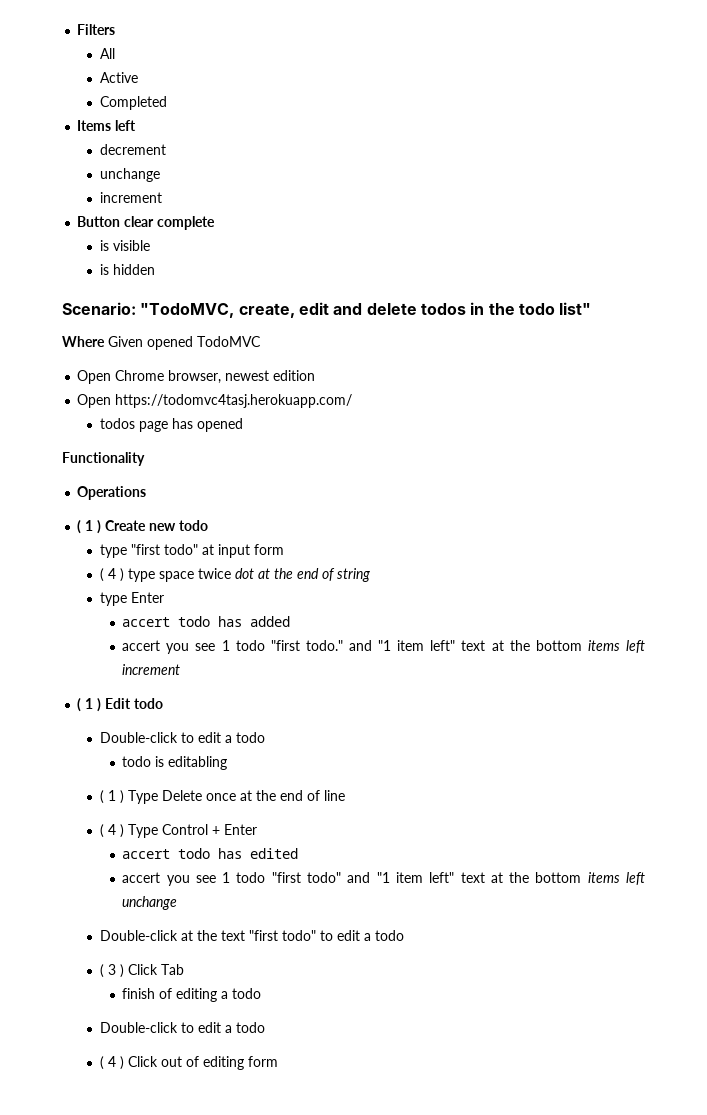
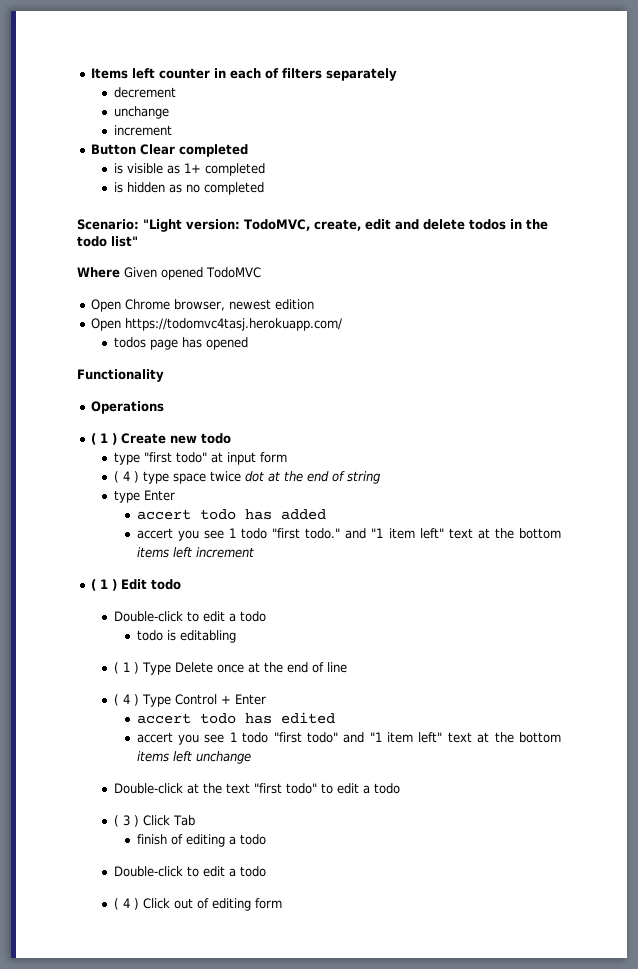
- Filters
- All
- Active
- Completed
- Items left
+ Items left counter in each of filters separately
- Button clear complete
+ Button Clear completed
- is visible
+ is visible as 1+ completed
- is hidden
- Scenario: "TodoMVC, create, edit and delete todos in the todo list"
+ is hidden as no completed
+ Scenario: "Light version: TodoMVC, create, edit and delete todos in the todo list"

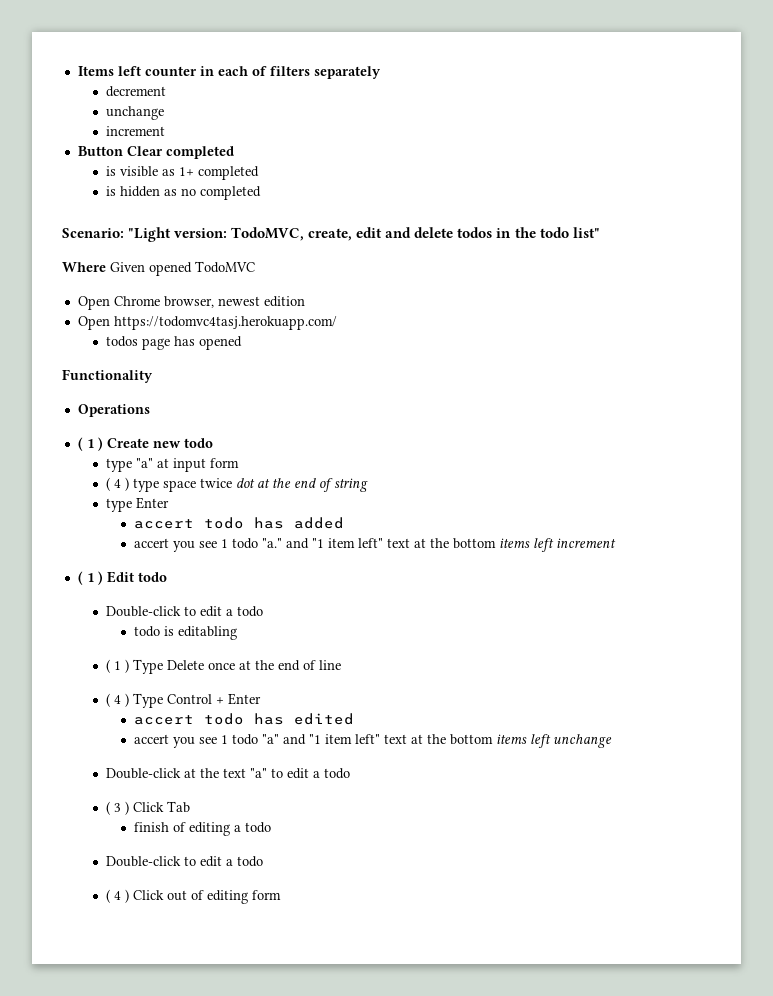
- type "first todo" at input form
+ type "a" at input form
- accert you see 1 todo "first todo." and "1 item left" text at the bottom items left increment
+ accert you see 1 todo "a." and "1 item left" text at the bottom items left increment
- accert you see 1 todo "first todo" and "1 item left" text at the bottom items left unchange
+ accert you see 1 todo "a" and "1 item left" text at the bottom items left unchange
- Double-click at the text "first todo" to edit a todo
+ Double-click at the text "a" to edit a todo

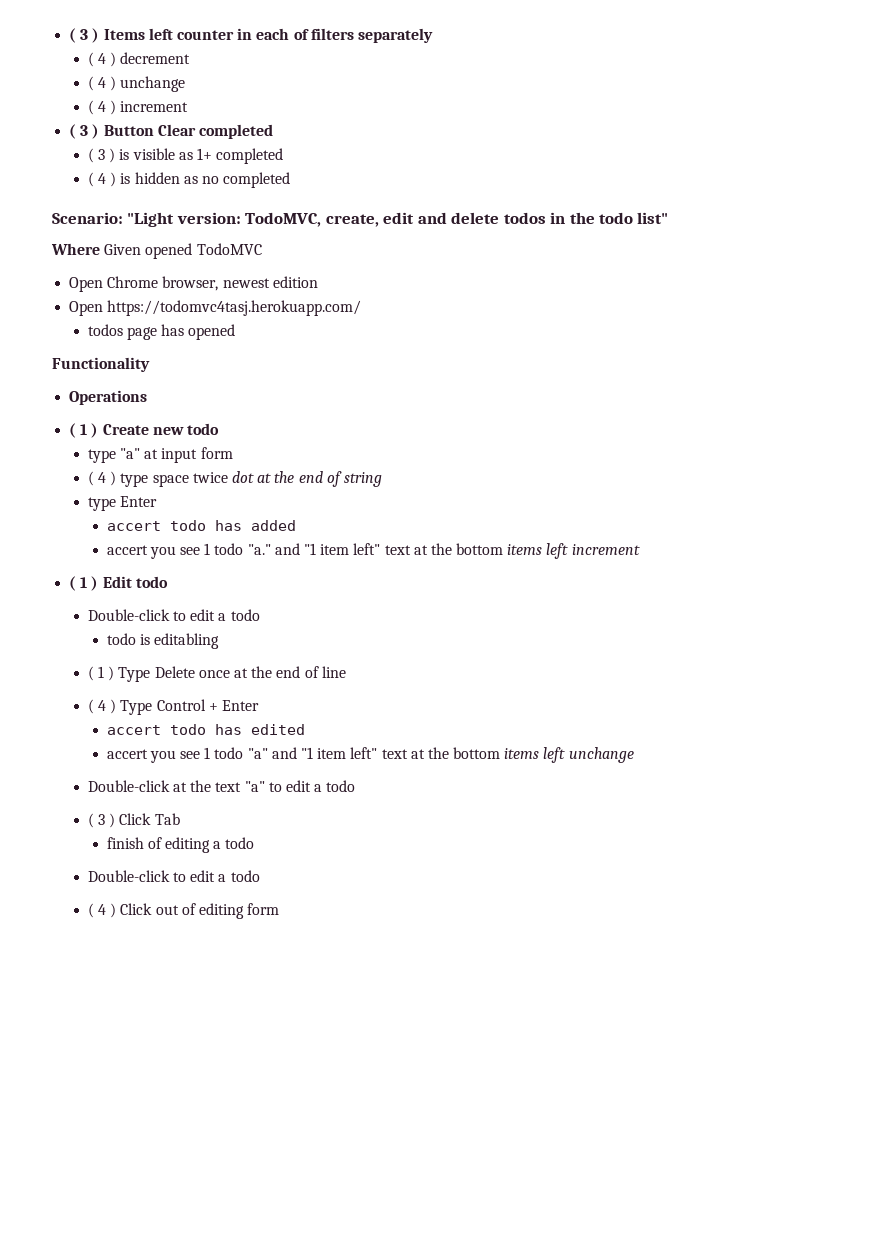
- Items left counter in each of filters separately
+ ( 3 ) Items left counter in each of filters separately
- decrement
- unchange
- increment
- Button Clear completed
+ ( 4 ) decrement
+ ( 4 ) unchange
+ ( 4 ) increment
+ ( 3 ) Button Clear completed
- is visible as 1+ completed
+ ( 3 ) is visible as 1+ completed
- is hidden as no completed
+ ( 4 ) is hidden as no completed

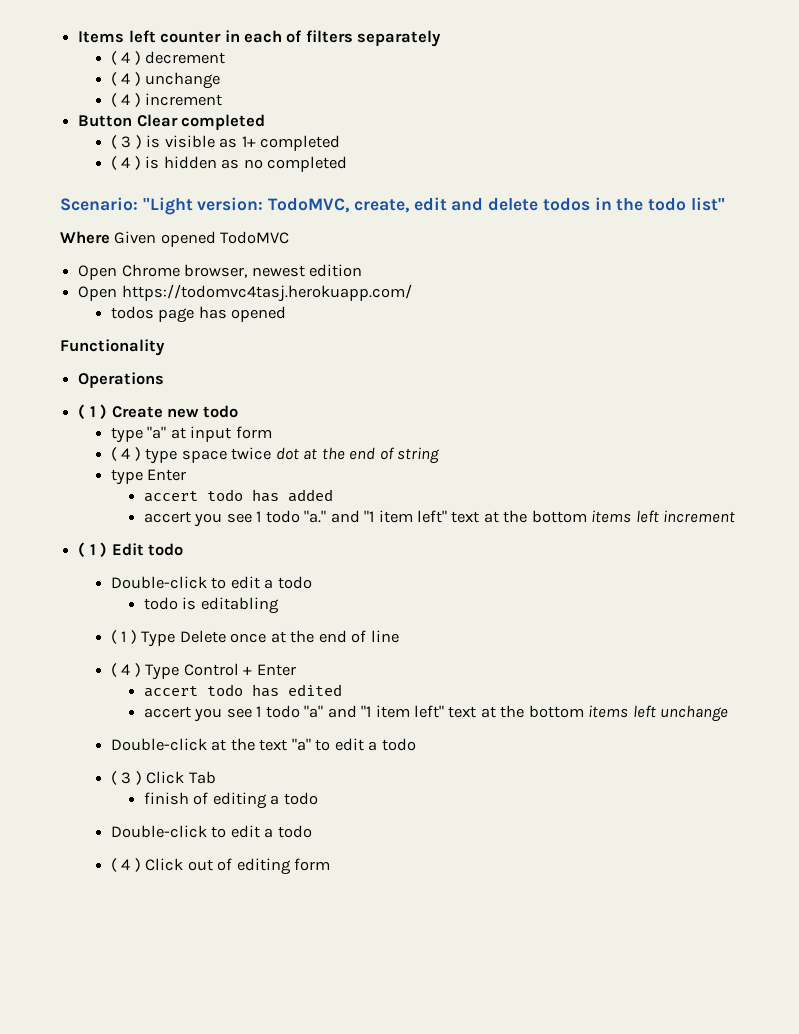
- ( 3 ) Items left counter in each of filters separately
+ Items left counter in each of filters separately
- ( 3 ) Button Clear completed
+ Button Clear completed

